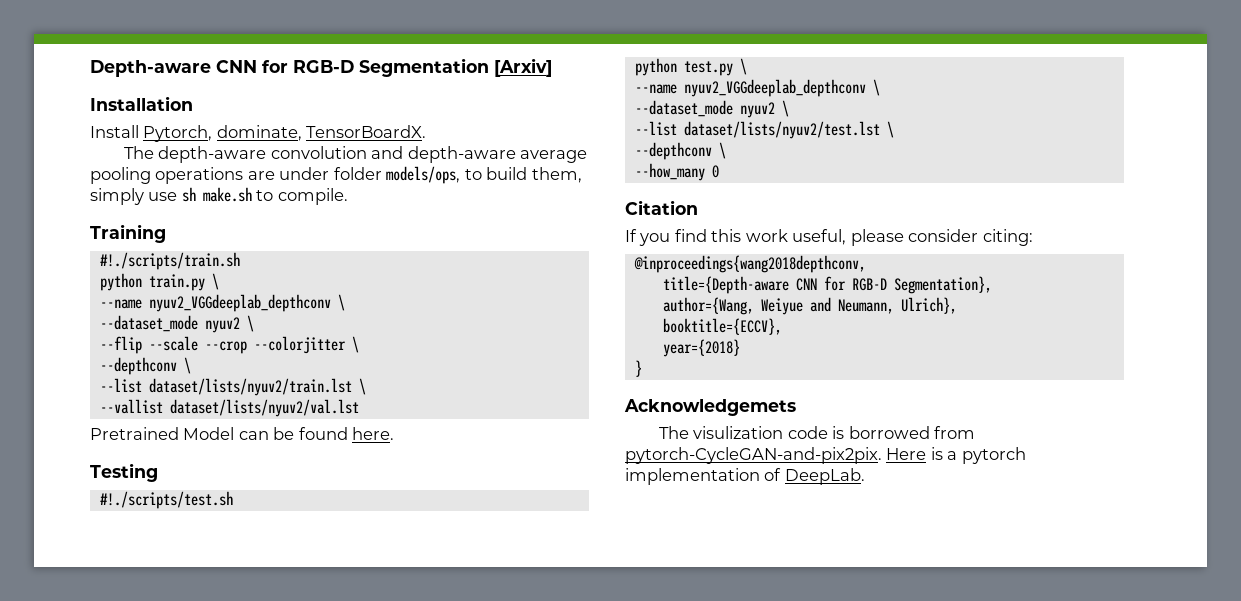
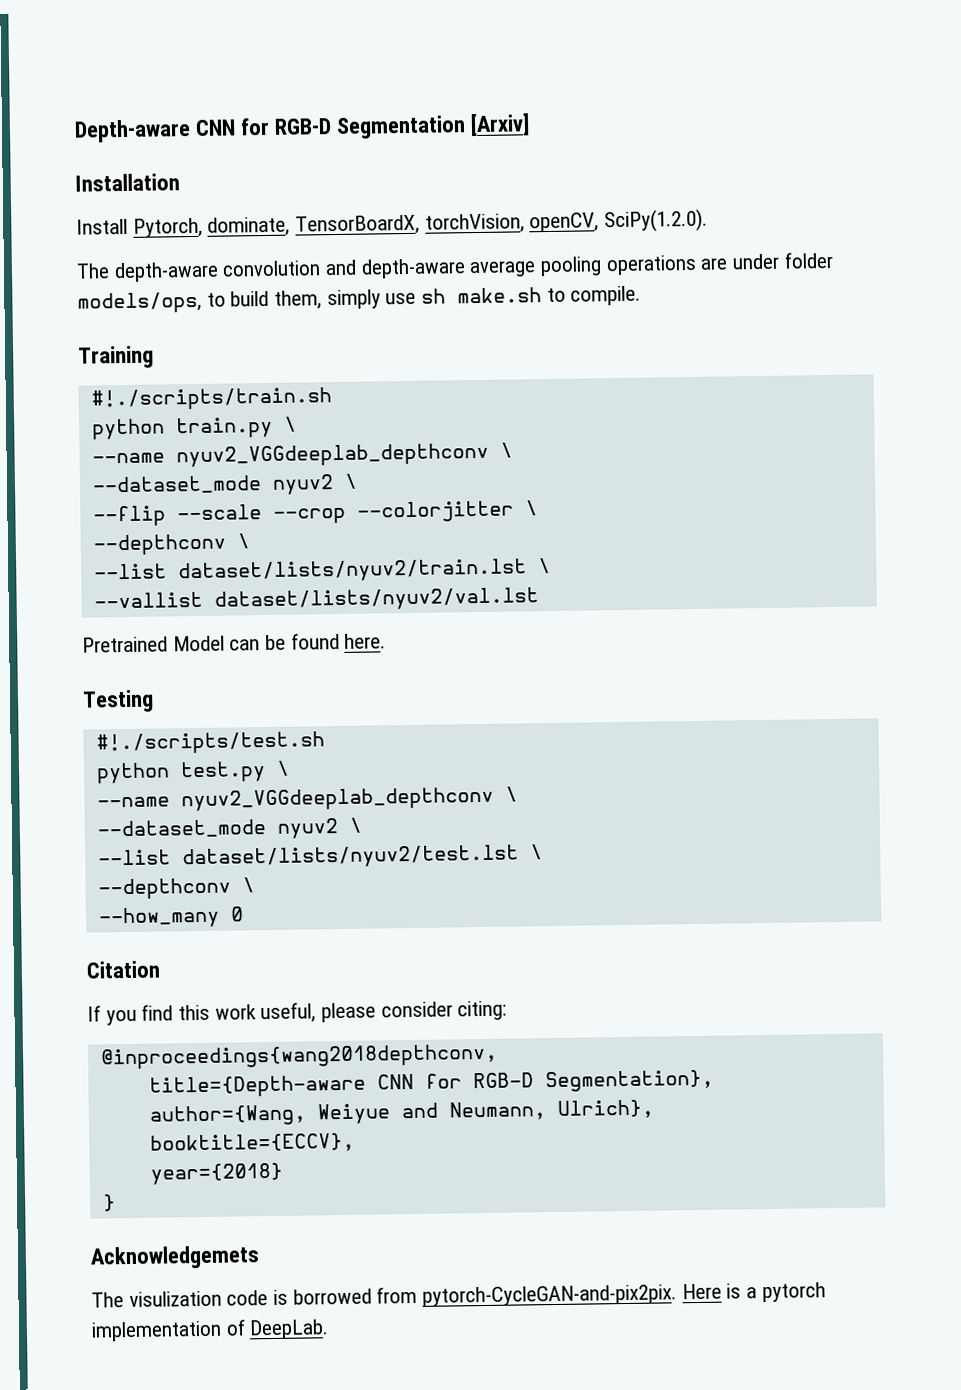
- Install Pytorch, dominate, TensorBoardX.
+ Install Pytorch, dominate, TensorBoardX, torchVision, openCV, SciPy(1.2.0).

